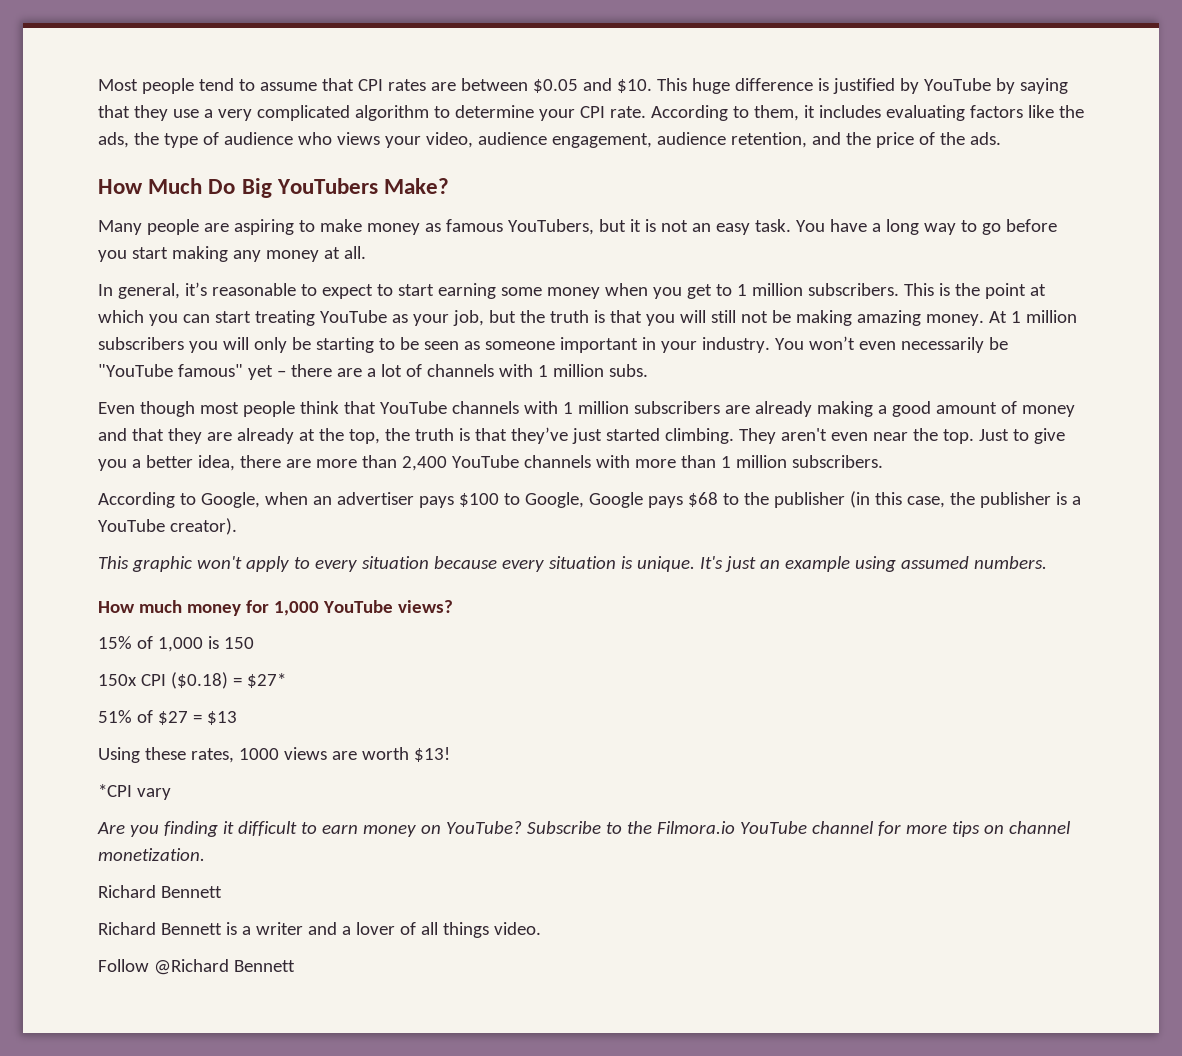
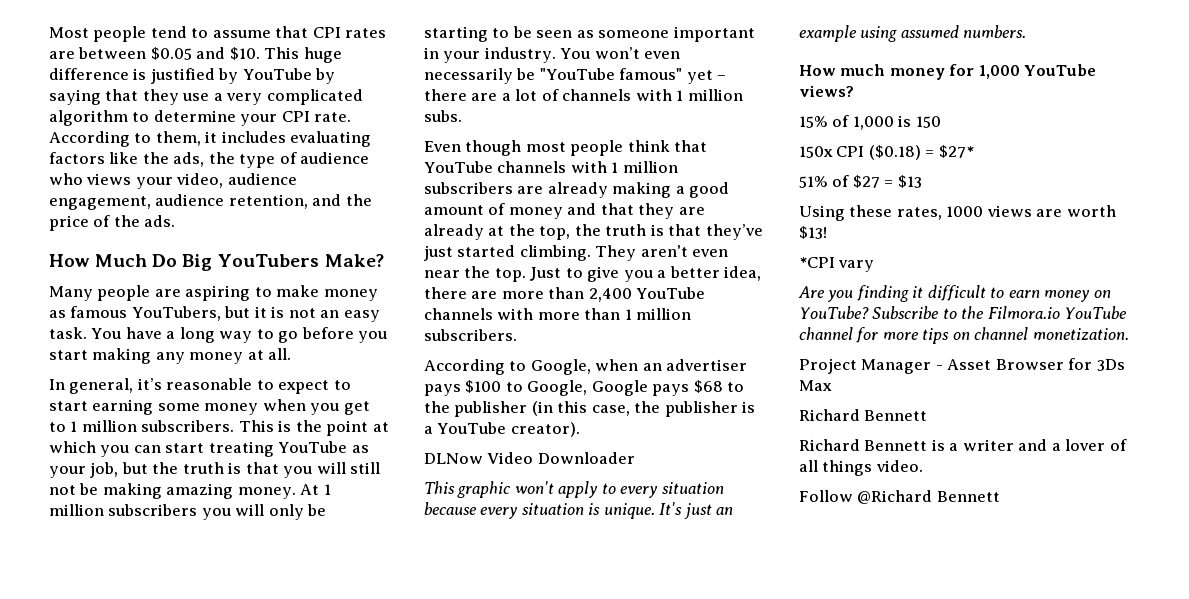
+ DLNow Video Downloader
+ Project Manager - Asset Browser for 3Ds Max

